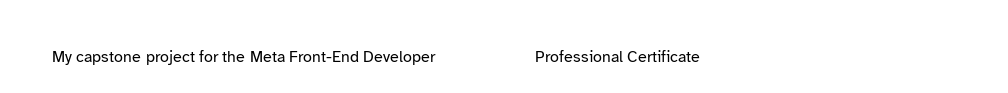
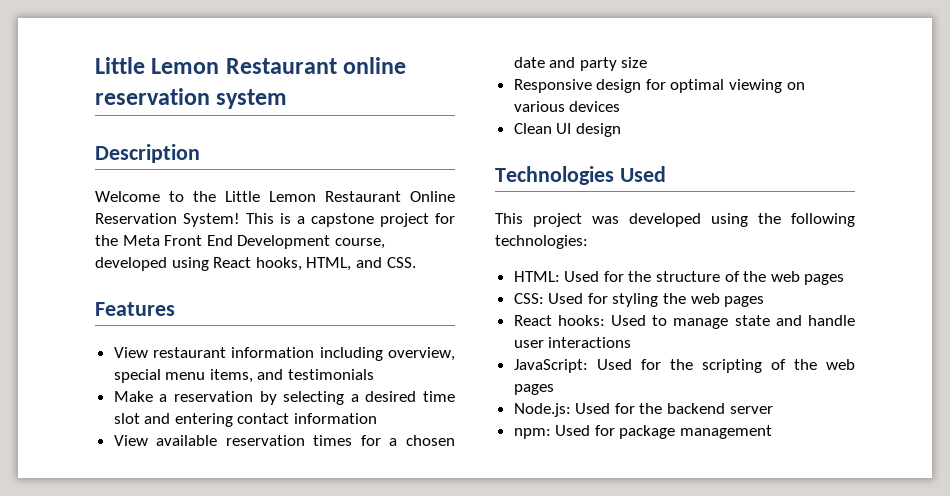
- My capstone project for the Meta Front-End Developer Professional Certificate
+ Little Lemon Restaurant online reservation system
+ Description
+ Welcome to the Little Lemon Restaurant Online Reservation System! This is a capstone project for the Meta Front End Development course, developed using React hooks, HTML, and CSS.
+ Features
+ View restaurant information including overview, special menu items, and testimonials
+ Make a reservation by selecting a desired time slot and entering contact information
+ View available reservation times for a chosen date and party size
+ Responsive design for optimal viewing on various devices
+ Clean UI design
+ Technologies Used
+ This project was developed using the following technologies:
+ HTML: Used for the structure of the web pages
+ CSS: Used for styling the web pages
+ React hooks: Used to manage state and handle user interactions
+ JavaScript: Used for the scripting of the web pages
+ Node.js: Used for the backend server
+ npm: Used for package management

